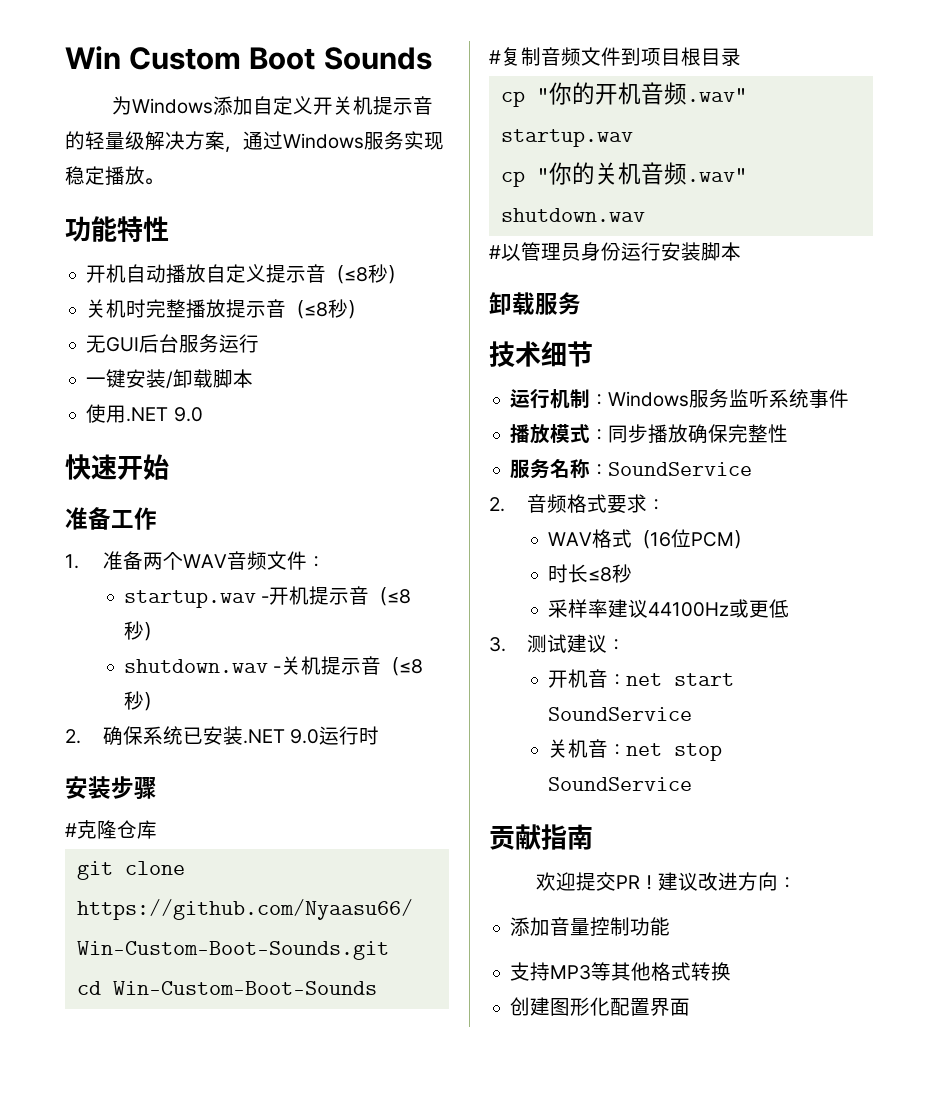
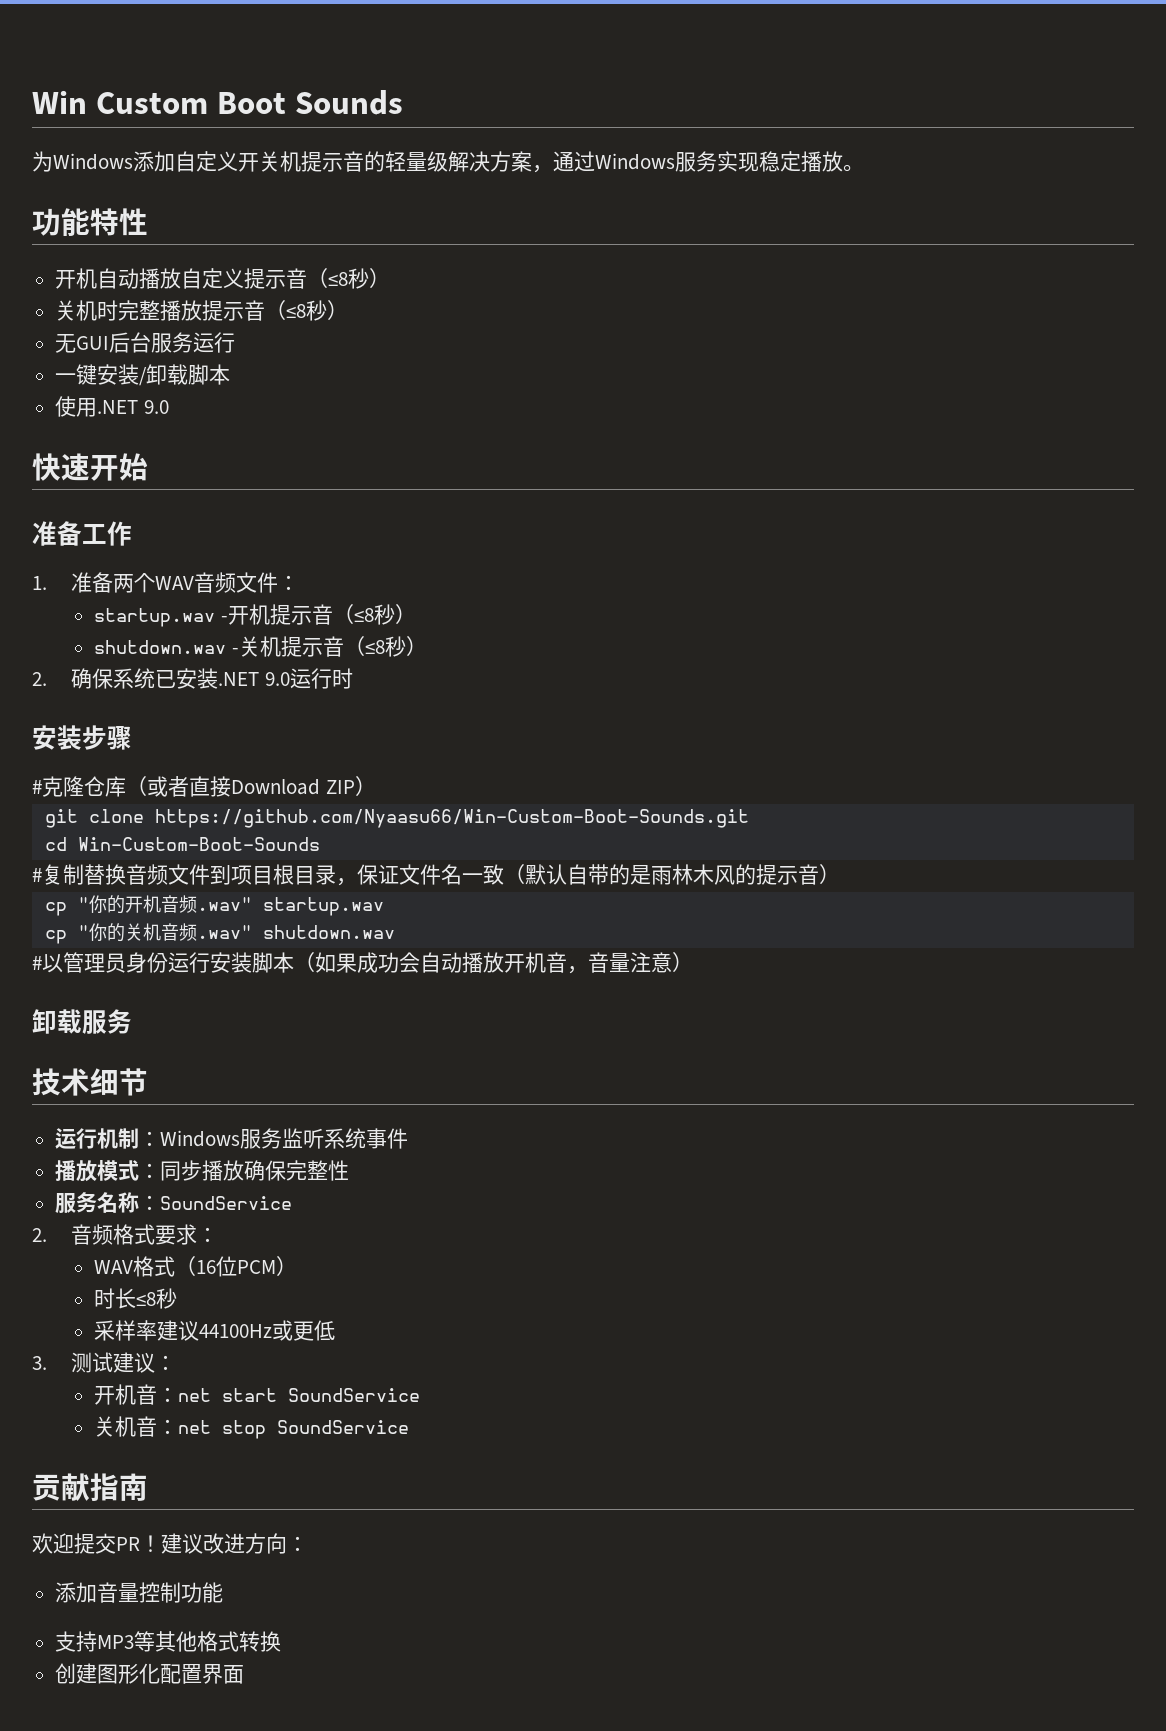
- #克隆仓库
+ #克隆仓库（或者直接Download ZIP）
- #复制音频文件到项目根目录
+ #复制替换音频文件到项目根目录，保证文件名一致（默认自带的是雨林木风的提示音）
- #以管理员身份运行安装脚本
+ #以管理员身份运行安装脚本（如果成功会自动播放开机音，音量注意）

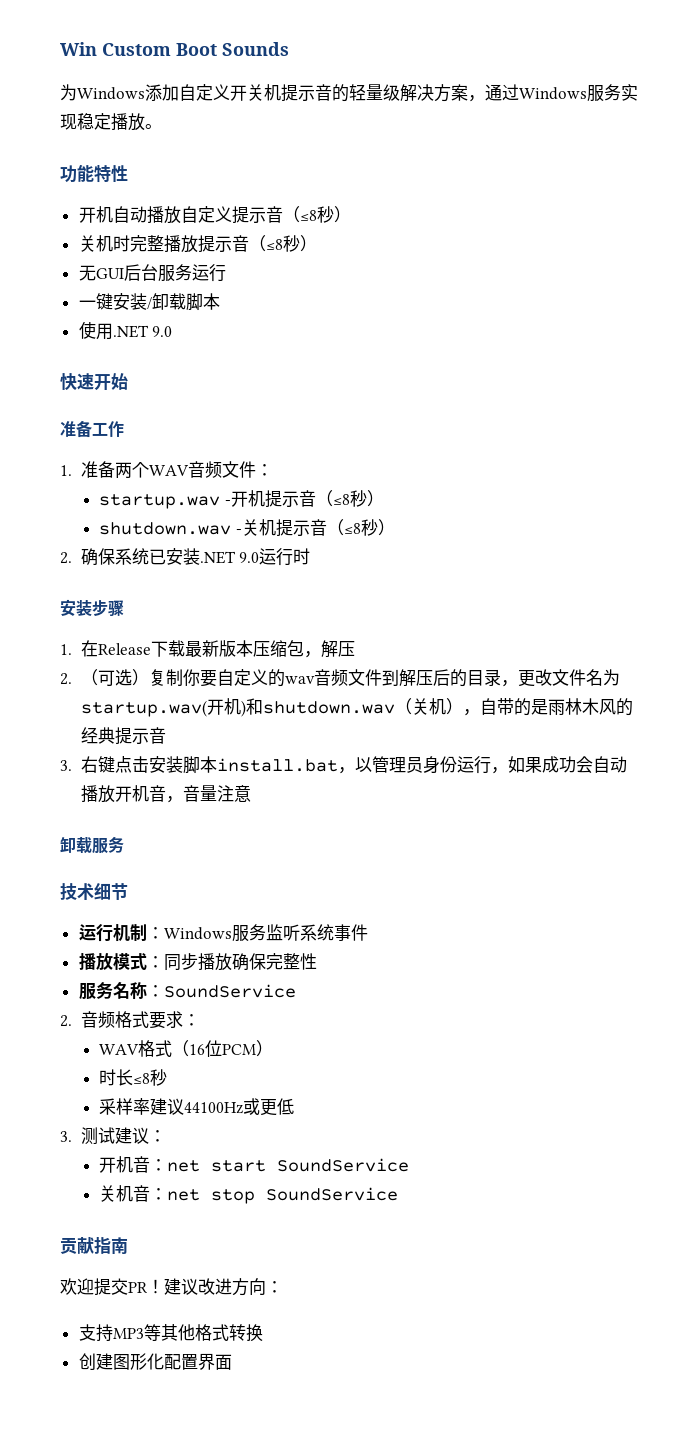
- #克隆仓库（或者直接Download ZIP）
- git clone https://github.com/Nyaasu66/Win-Custom-Boot-Sounds.git
- cd Win-Custom-Boot-Sounds
- #复制替换音频文件到项目根目录，保证文件名一致（默认自带的是雨林木风的提示音）
- cp "你的开机音频.wav" startup.wav
- cp "你的关机音频.wav" shutdown.wav
- #以管理员身份运行安装脚本（如果成功会自动播放开机音，音量注意）
+ 1.在Release下载最新版本压缩包，解压
+ 2.（可选）复制你要自定义的wav音频文件到解压后的目录，更改文件名为startup.wav(开机)和shutdown.wav（关机），自带的是雨林木风的经典提示音
+ 3.右键点击安装脚本install.bat，以管理员身份运行，如果成功会自动播放开机音，音量注意
- 添加音量控制功能

